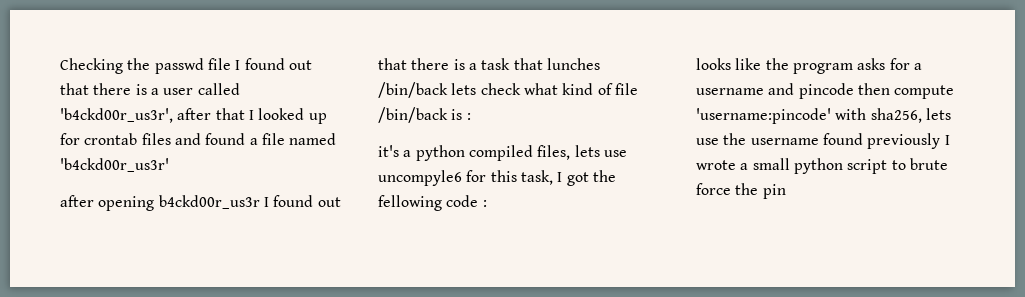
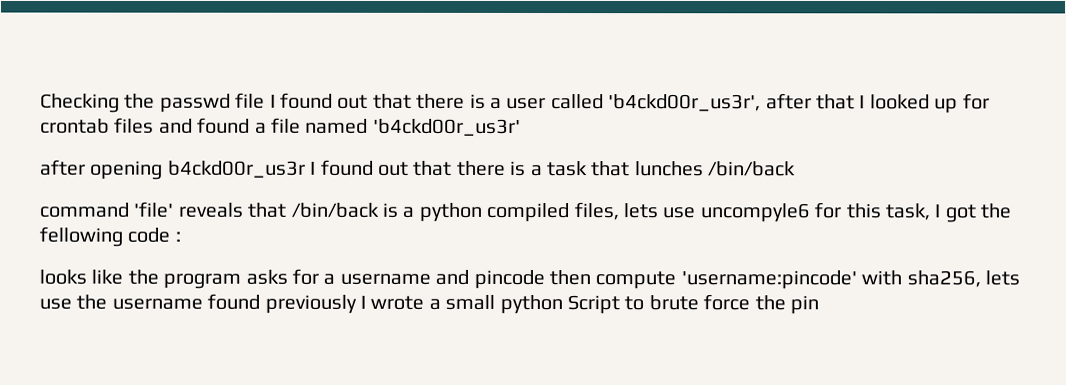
- after opening b4ckd00r_us3r I found out that there is a task that lunches /bin/back lets check what kind of file /bin/back is :
- it's a python compiled files, lets use uncompyle6 for this task, I got the fellowing code :
+ after opening b4ckd00r_us3r I found out that there is a task that lunches /bin/back
+ command 'file' reveals that /bin/back is a python compiled files, lets use uncompyle6 for this task, I got the fellowing code :
- looks like the program asks for a username and pincode then compute 'username:pincode' with sha256, lets use the username found previously I wrote a small python script to brute force the pin
+ looks like the program asks for a username and pincode then compute 'username:pincode' with sha256, lets use the username found previously I wrote a small python Script to brute force the pin

